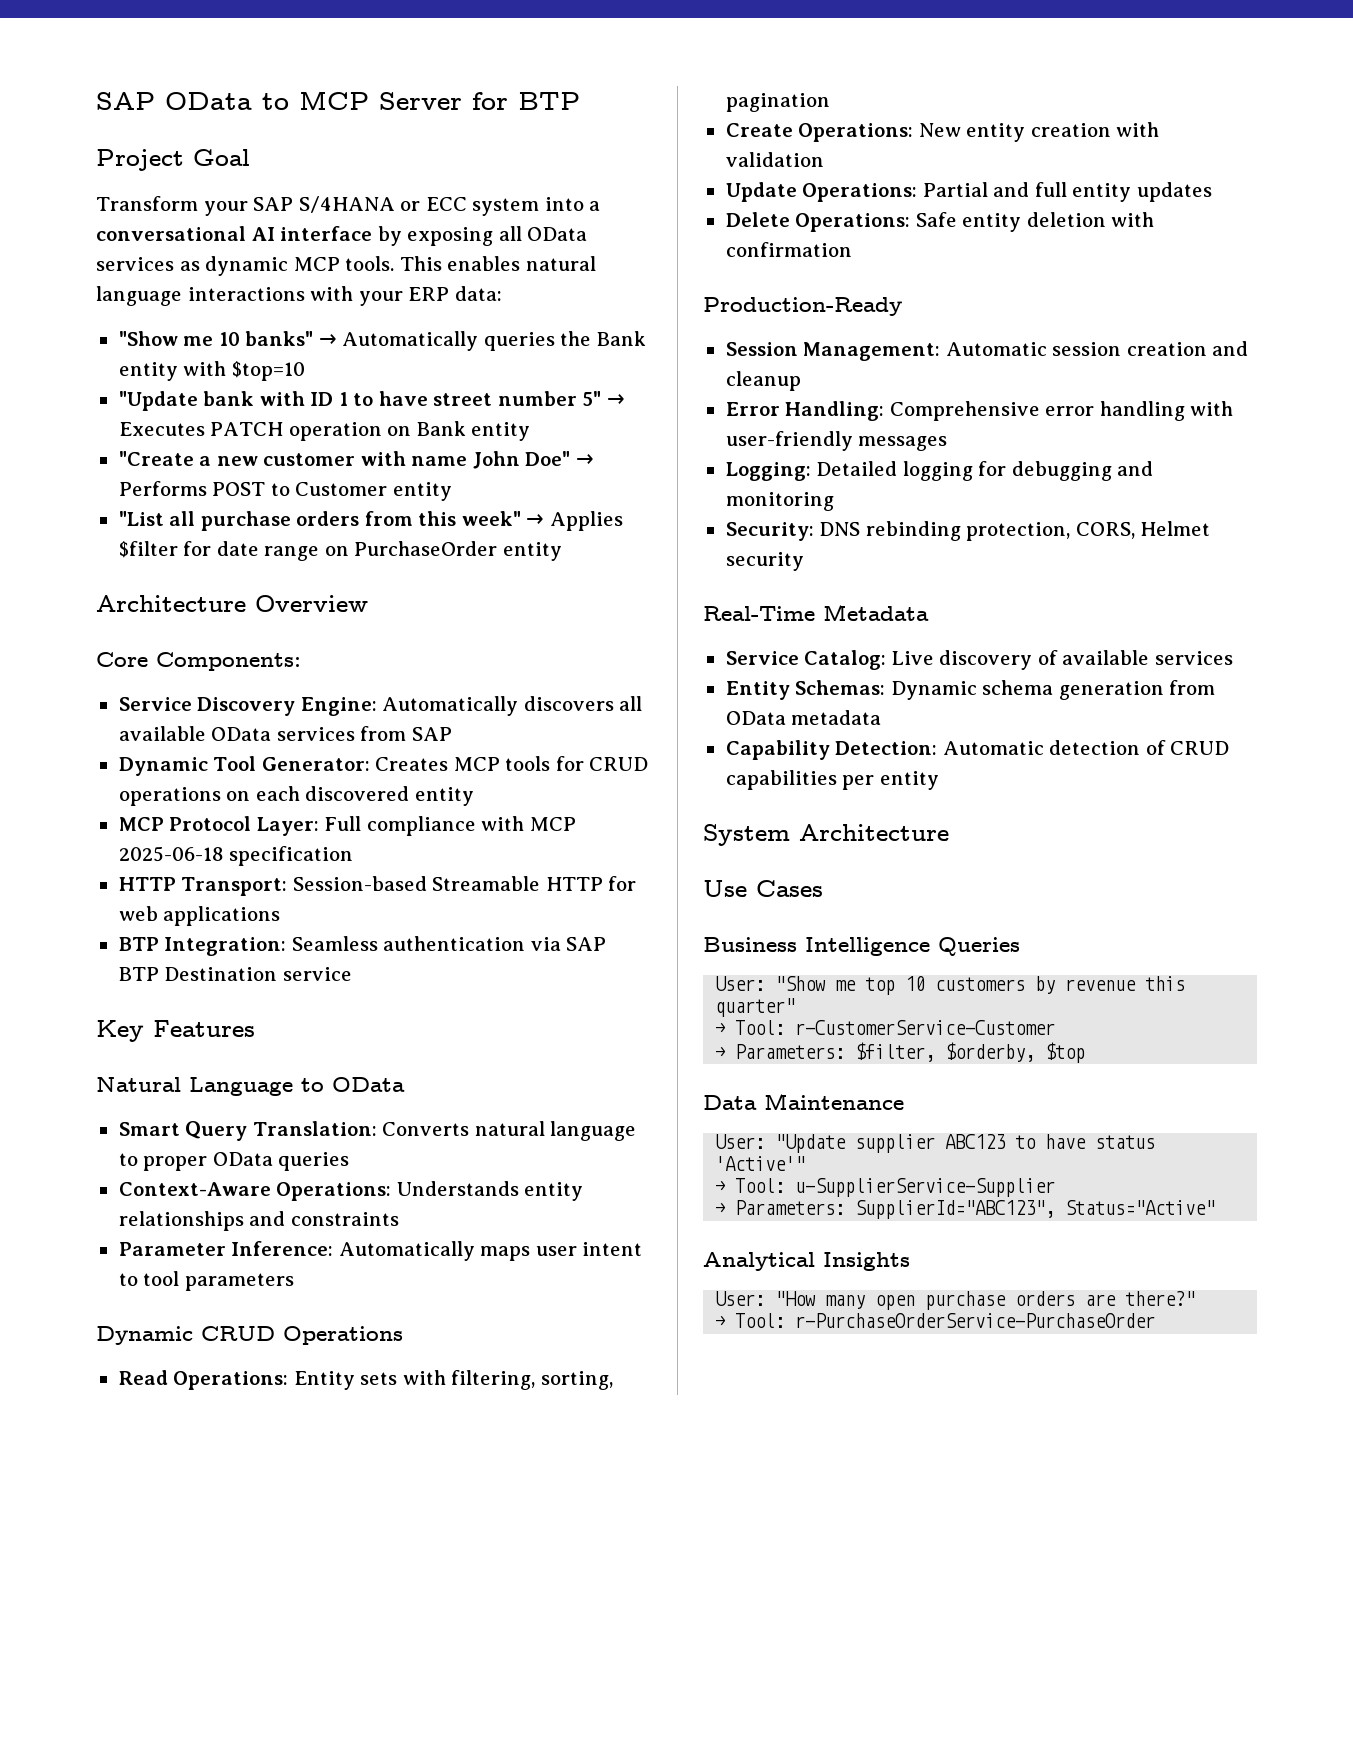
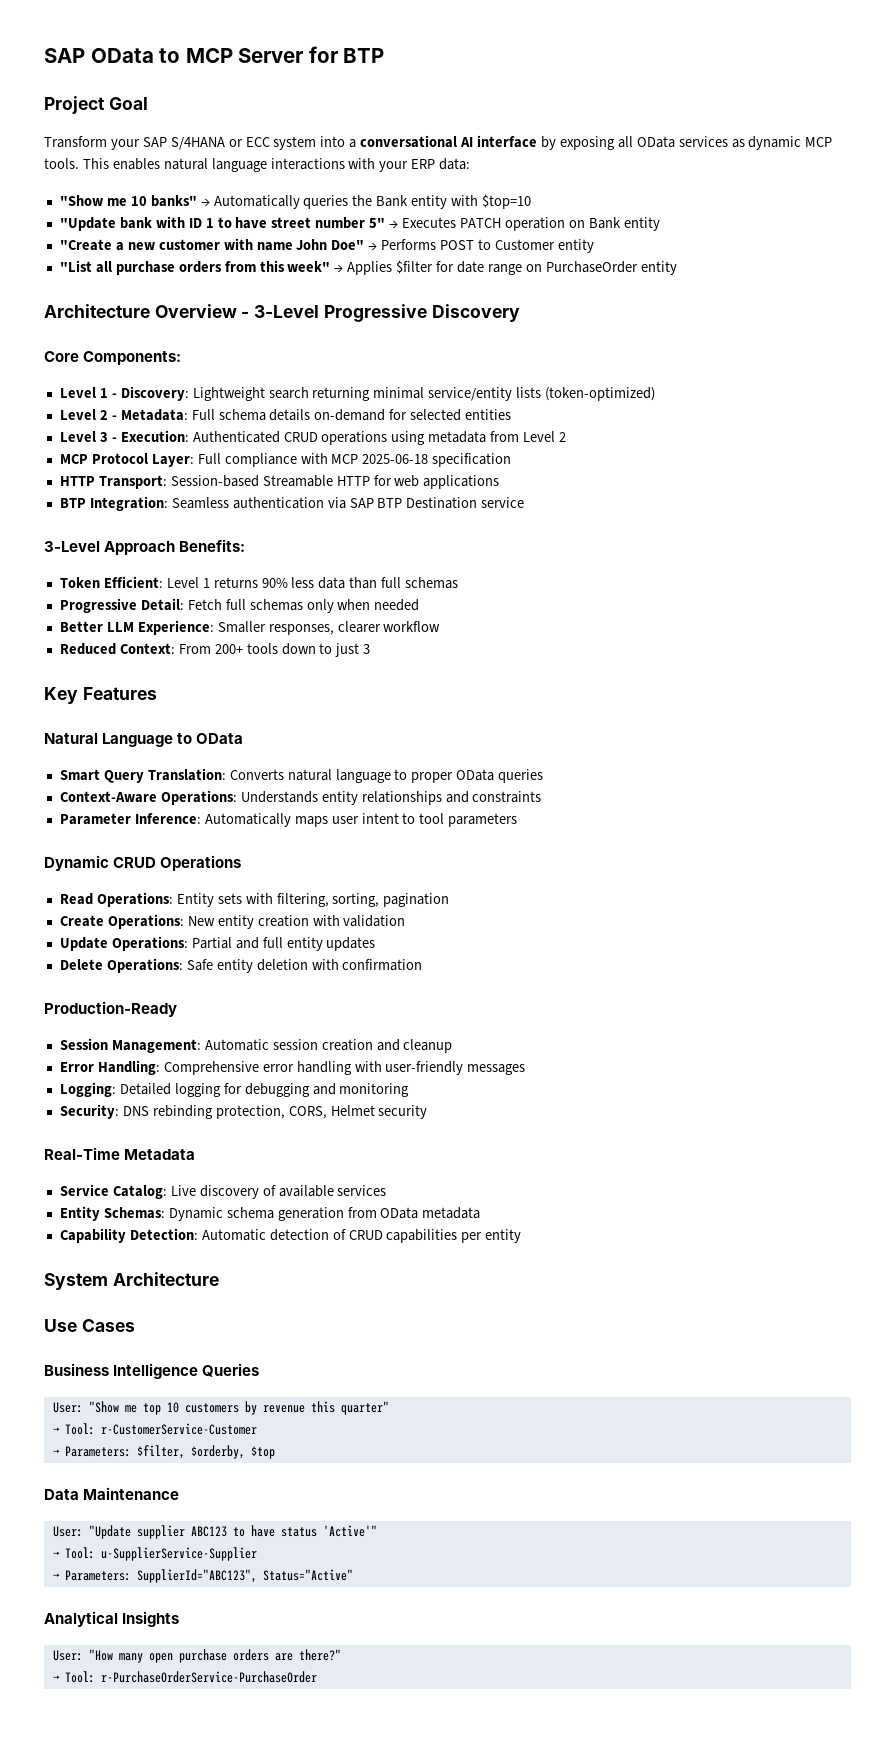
- Architecture Overview
+ Architecture Overview - 3-Level Progressive Discovery
  Core Components:
- Service Discovery Engine: Automatically discovers all available OData services from SAP
- Dynamic Tool Generator: Creates MCP tools for CRUD operations on each discovered entity
+ Level 1 - Discovery: Lightweight search returning minimal service/entity lists (token-optimized)
+ Level 2 - Metadata: Full schema details on-demand for selected entities
+ Level 3 - Execution: Authenticated CRUD operations using metadata from Level 2
+ 3-Level Approach Benefits:
+ Token Efficient: Level 1 returns 90% less data than full schemas
+ Progressive Detail: Fetch full schemas only when needed
+ Better LLM Experience: Smaller responses, clearer workflow
+ Reduced Context: From 200+ tools down to just 3

